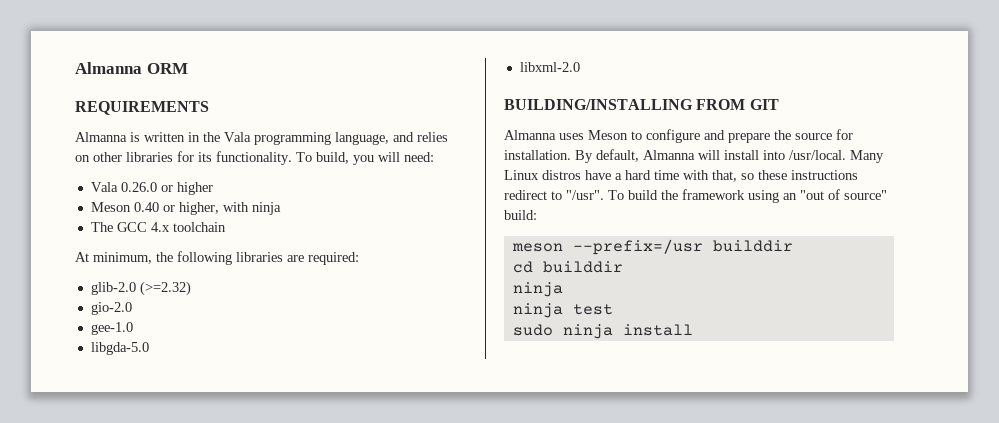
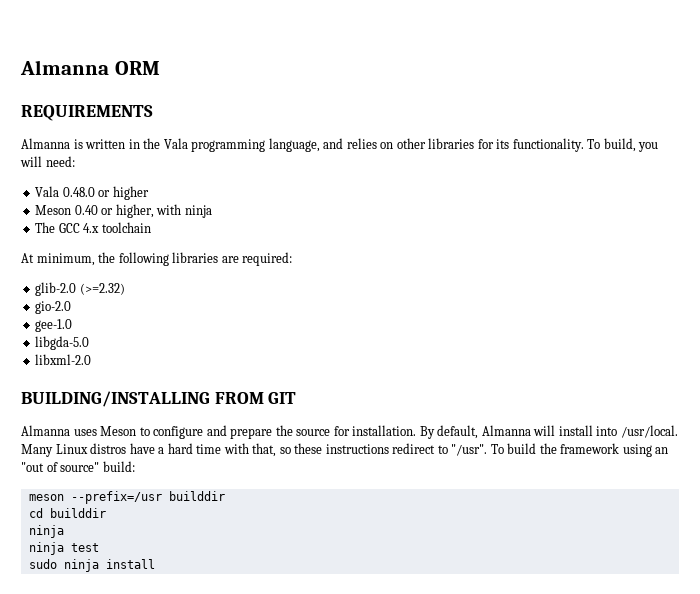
- Vala 0.26.0 or higher
+ Vala 0.48.0 or higher

